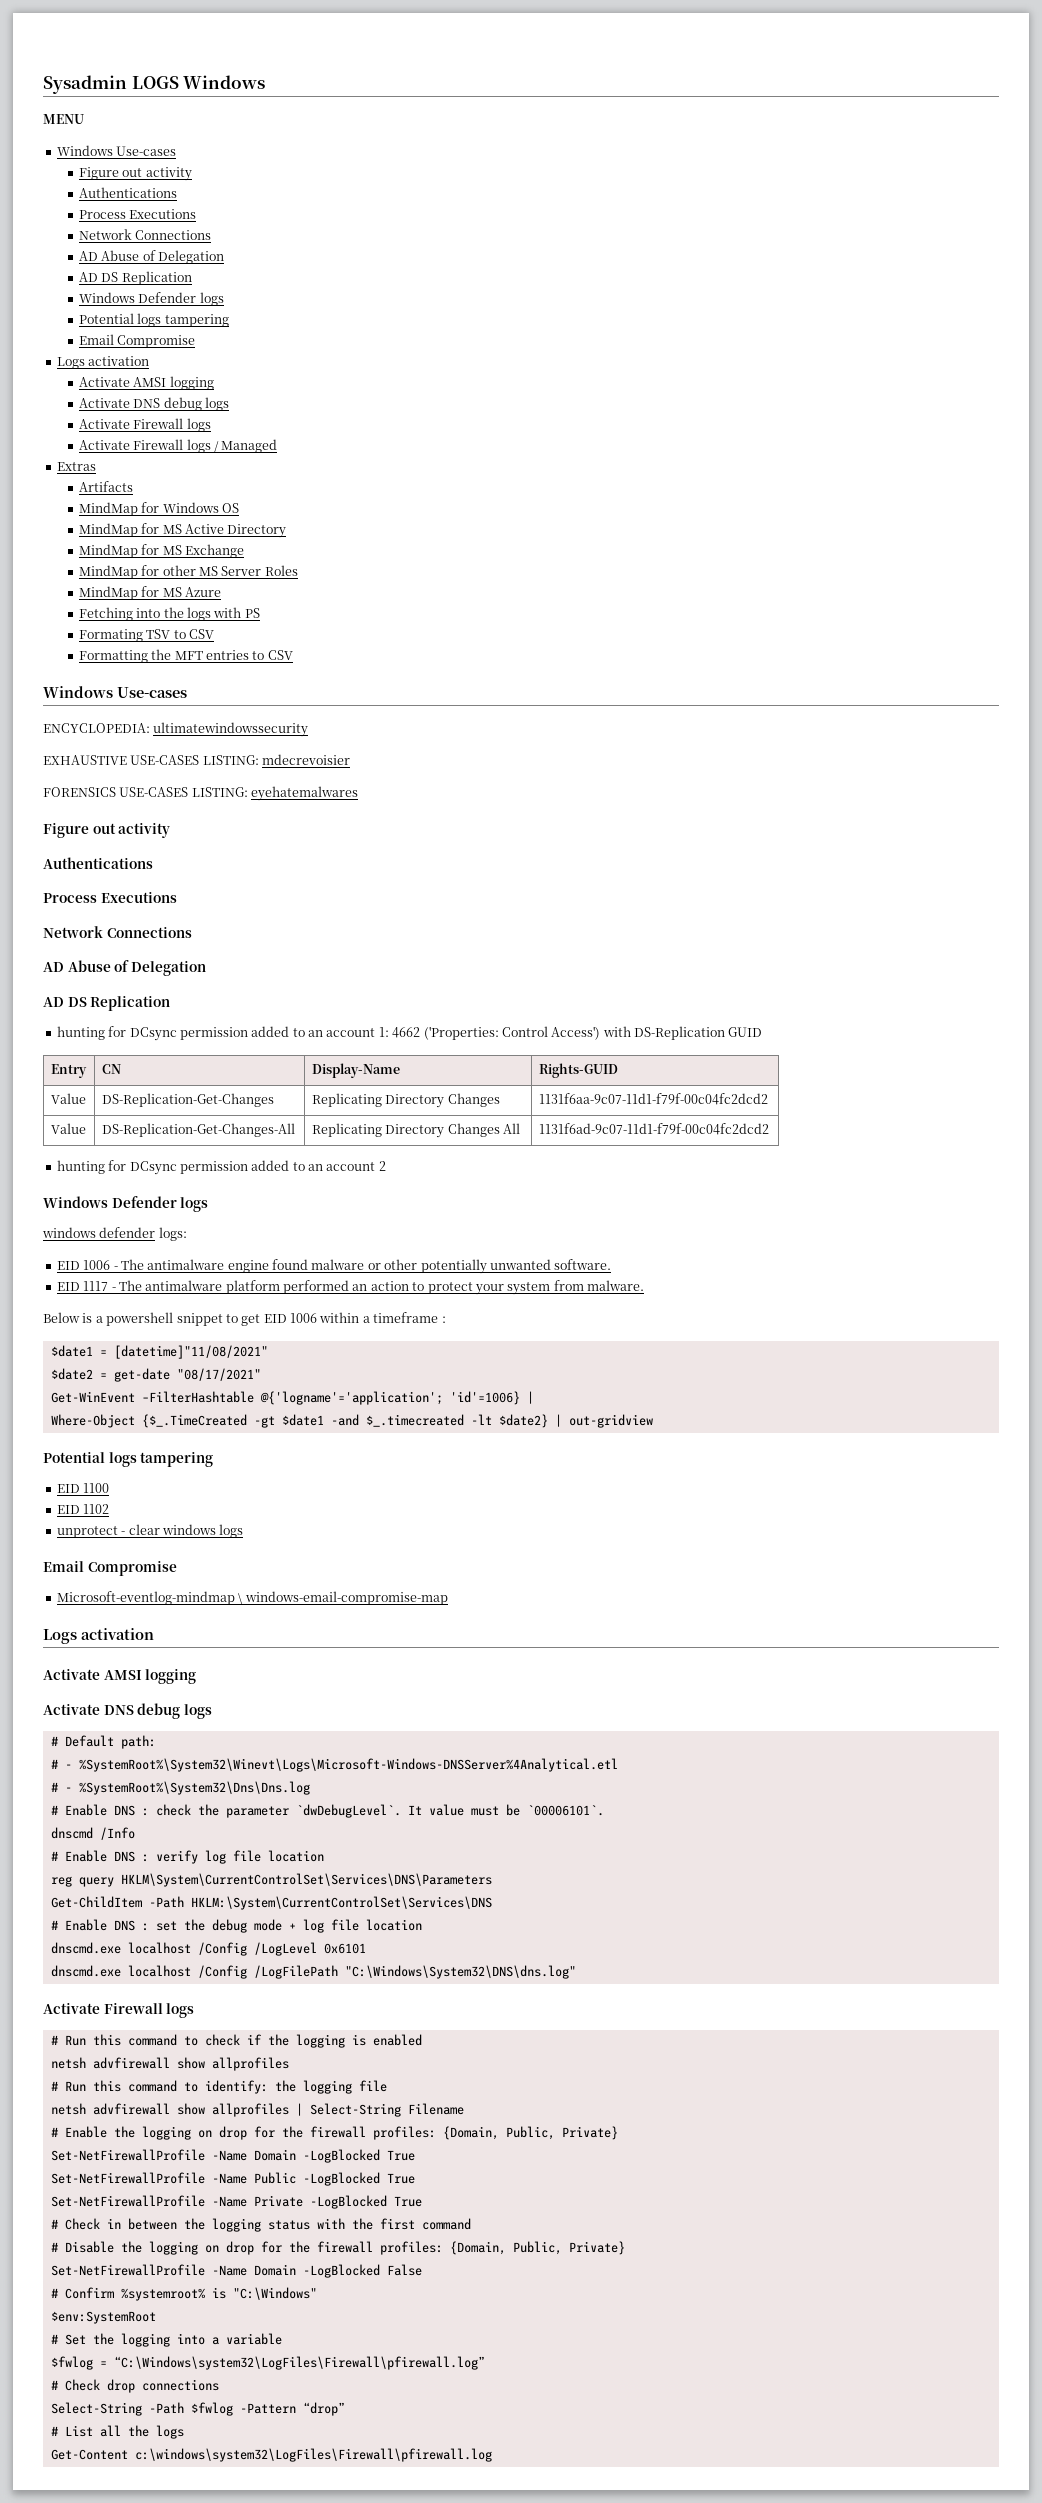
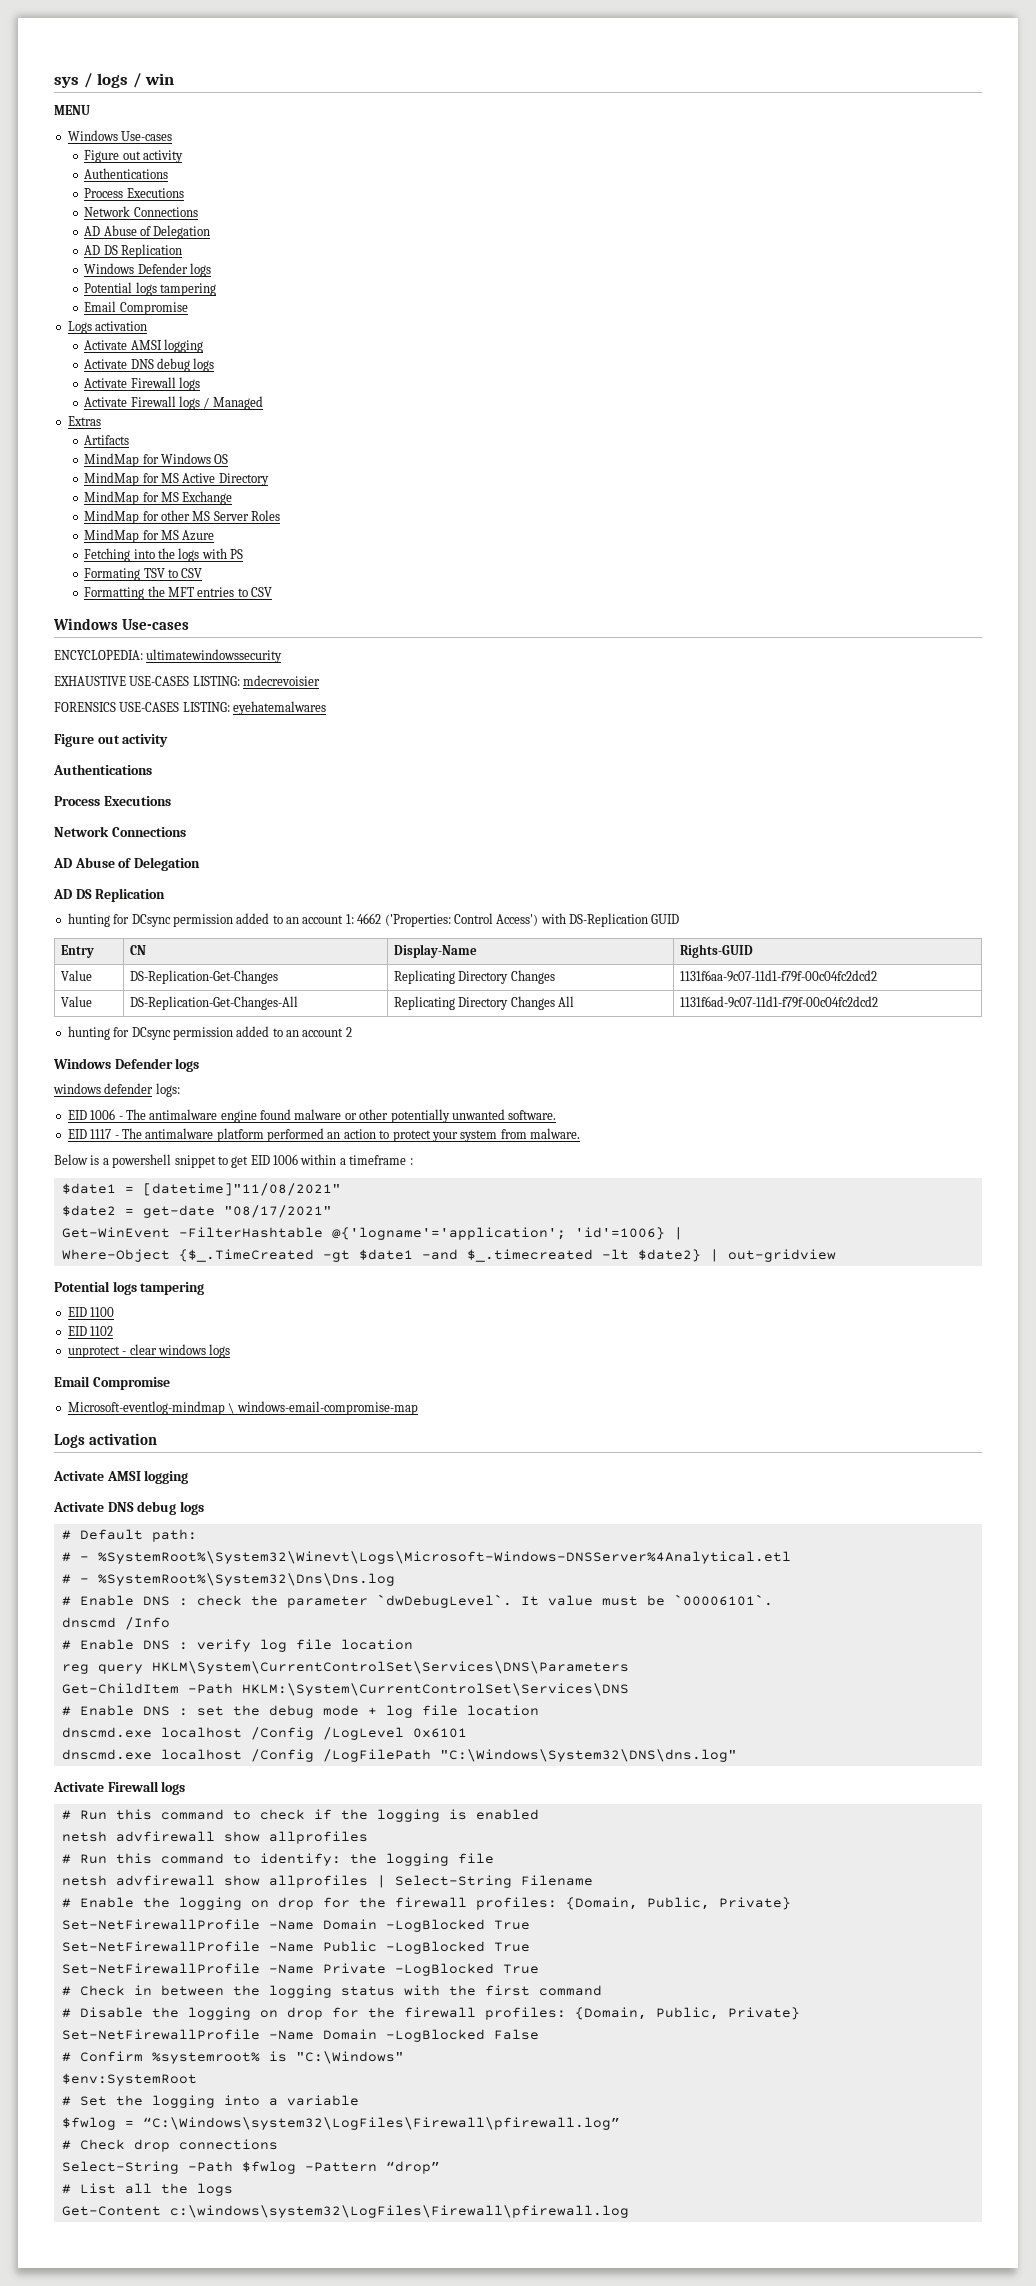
- Sysadmin LOGS Windows
+ sys / logs / win

